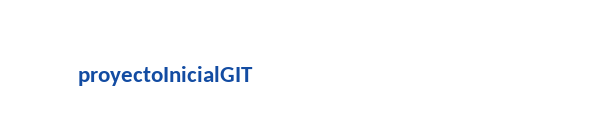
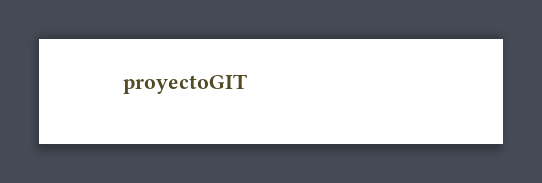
- proyectoInicialGIT
+ proyectoGIT

